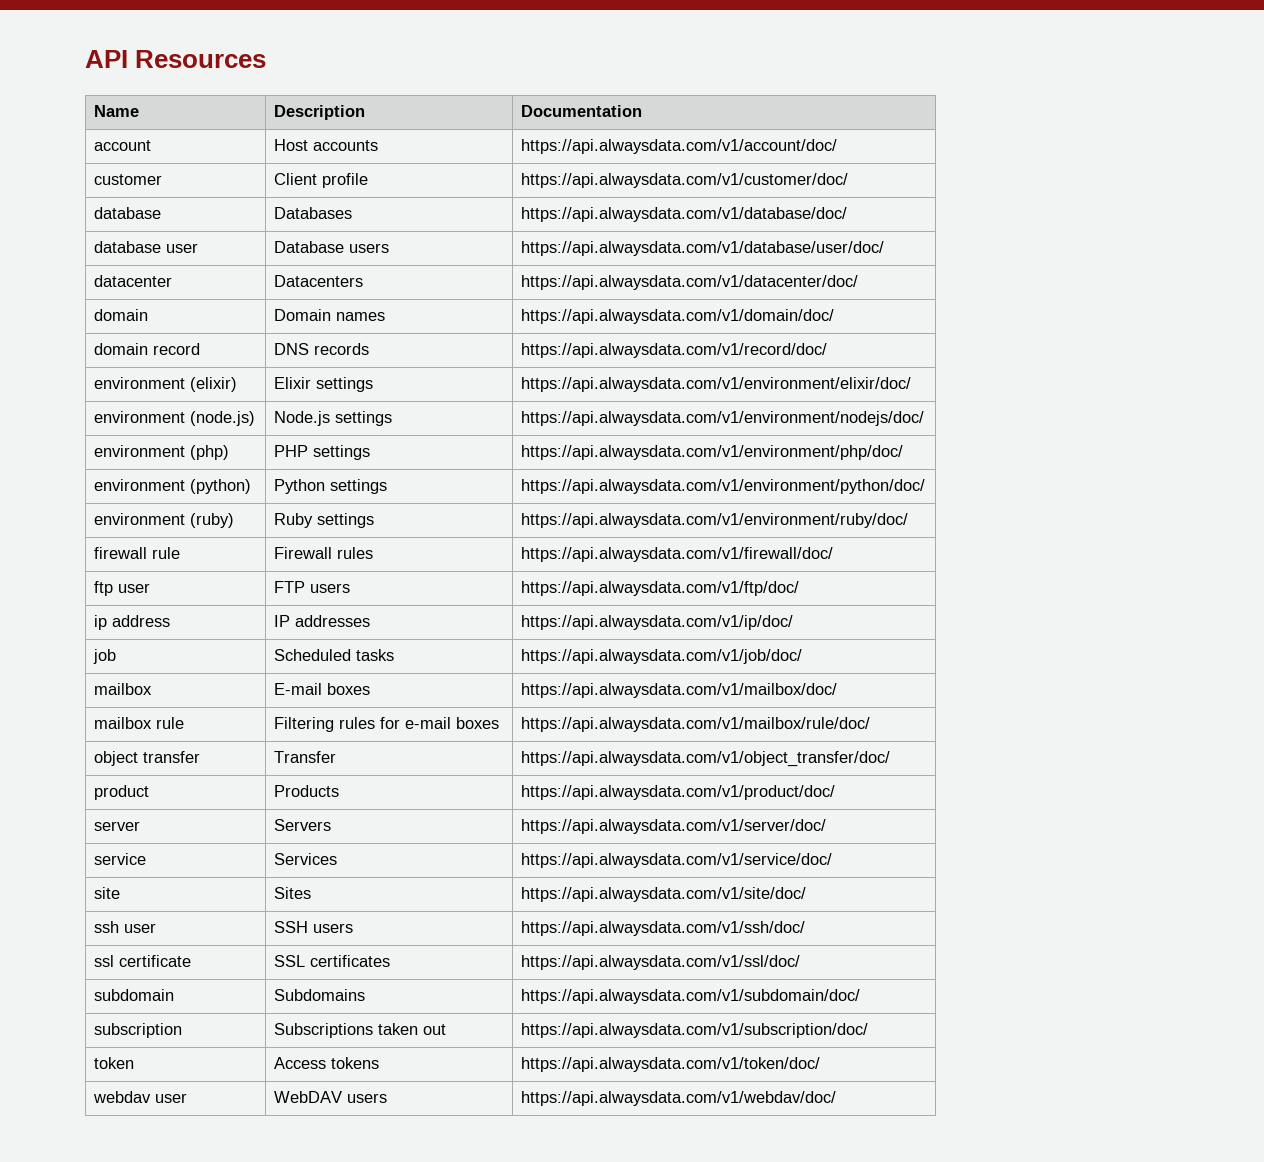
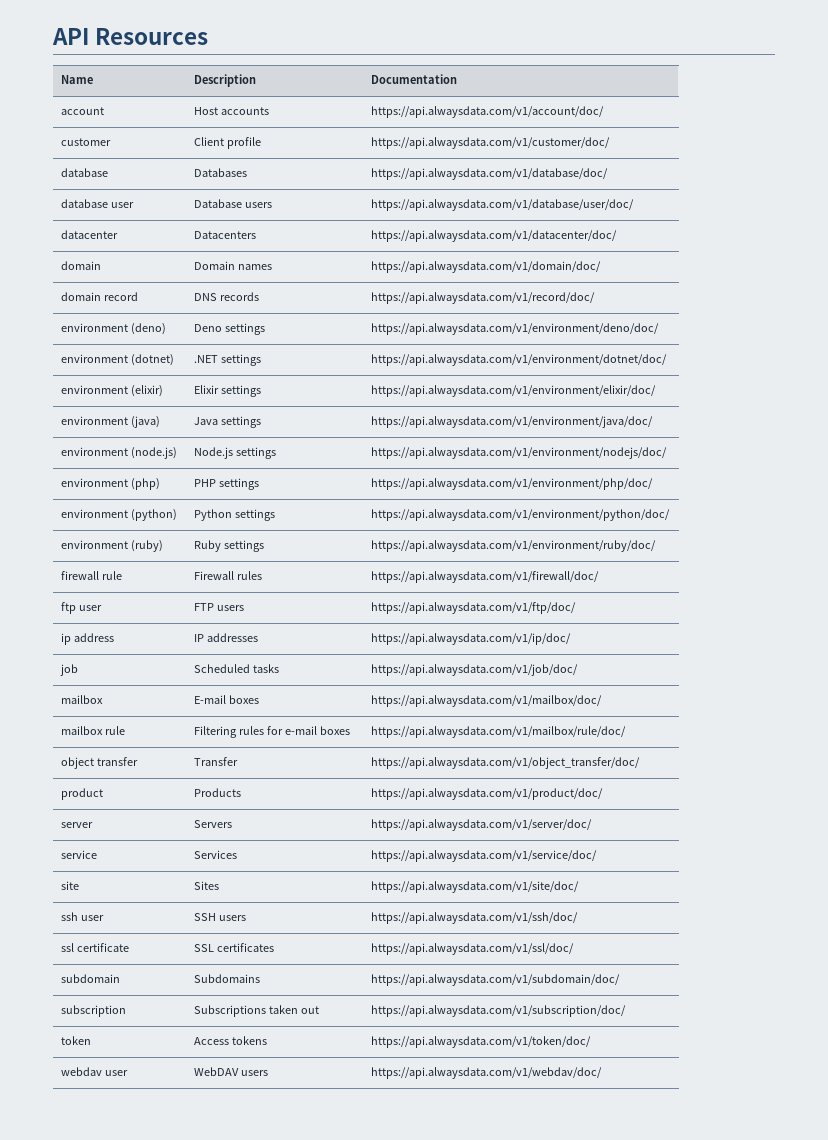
+ environment (deno) | Deno settings | https://api.alwaysdata.com/v1/environment/deno/doc/
+ environment (dotnet) | .NET settings | https://api.alwaysdata.com/v1/environment/dotnet/doc/
+ environment (java) | Java settings | https://api.alwaysdata.com/v1/environment/java/doc/

